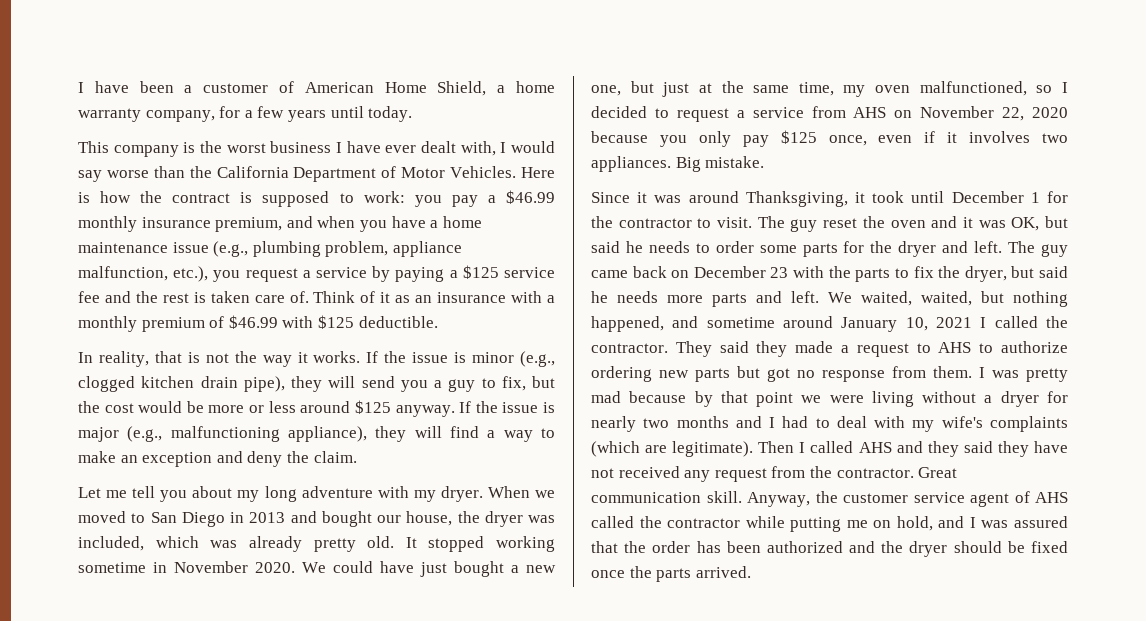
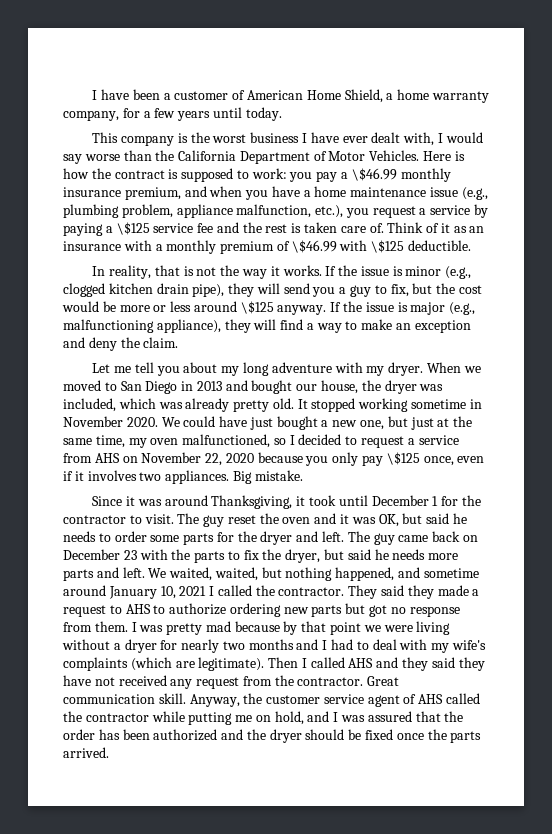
- Here is how the contract is supposed to work: you pay a $46.99 monthly insurance premium, and when you have a home maintenance issue (e.g., plumbing problem, appliance malfunction, etc.), you request a service by paying a $125 service fee and the rest is taken care of.
+ Here is how the contract is supposed to work: you pay a \$46.99 monthly insurance premium, and when you have a home maintenance issue (e.g., plumbing problem, appliance malfunction, etc.), you request a service by paying a \$125 service fee and the rest is taken care of.
- Think of it as an insurance with a monthly premium of $46.99 with $125 deductible.
+ Think of it as an insurance with a monthly premium of \$46.99 with \$125 deductible.
- If the issue is minor (e.g., clogged kitchen drain pipe), they will send you a guy to fix, but the cost would be more or less around $125 anyway.
+ If the issue is minor (e.g., clogged kitchen drain pipe), they will send you a guy to fix, but the cost would be more or less around \$125 anyway.
- We could have just bought a new one, but just at the same time, my oven malfunctioned, so I decided to request a service from AHS on November 22, 2020 because you only pay $125 once, even if it involves two appliances.
+ We could have just bought a new one, but just at the same time, my oven malfunctioned, so I decided to request a service from AHS on November 22, 2020 because you only pay \$125 once, even if it involves two appliances.

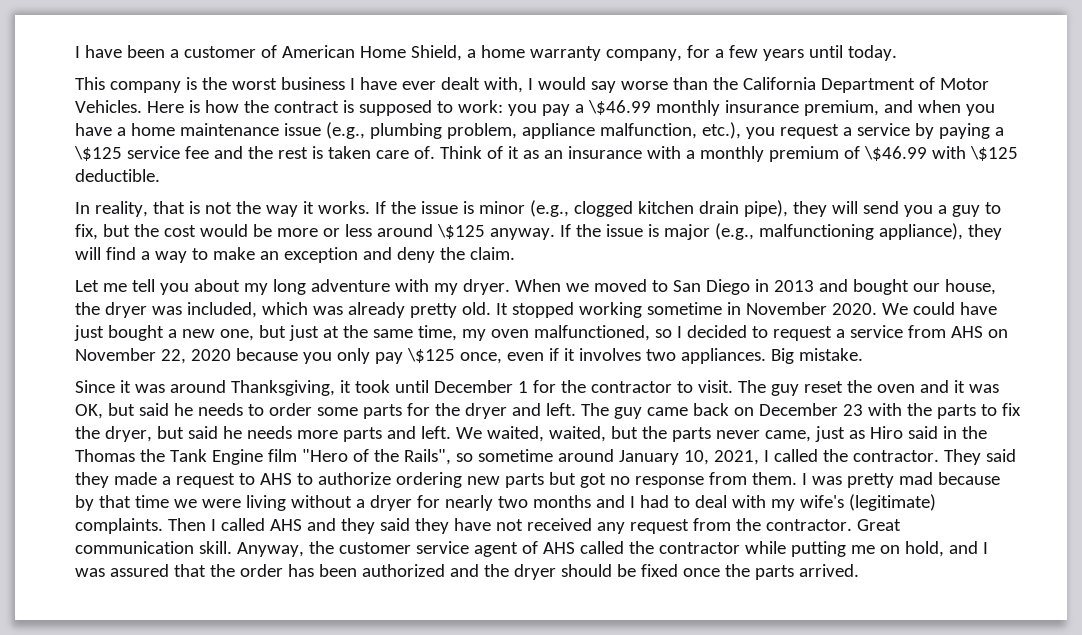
- We waited, waited, but nothing happened, and sometime around January 10, 2021 I called the contractor.
+ We waited, waited, but the parts never came, just as Hiro said in the Thomas the Tank Engine film "Hero of the Rails", so sometime around January 10, 2021, I called the contractor.
- I was pretty mad because by that point we were living without a dryer for nearly two months and I had to deal with my wife's complaints (which are legitimate).
+ I was pretty mad because by that time we were living without a dryer for nearly two months and I had to deal with my wife's (legitimate) complaints.

